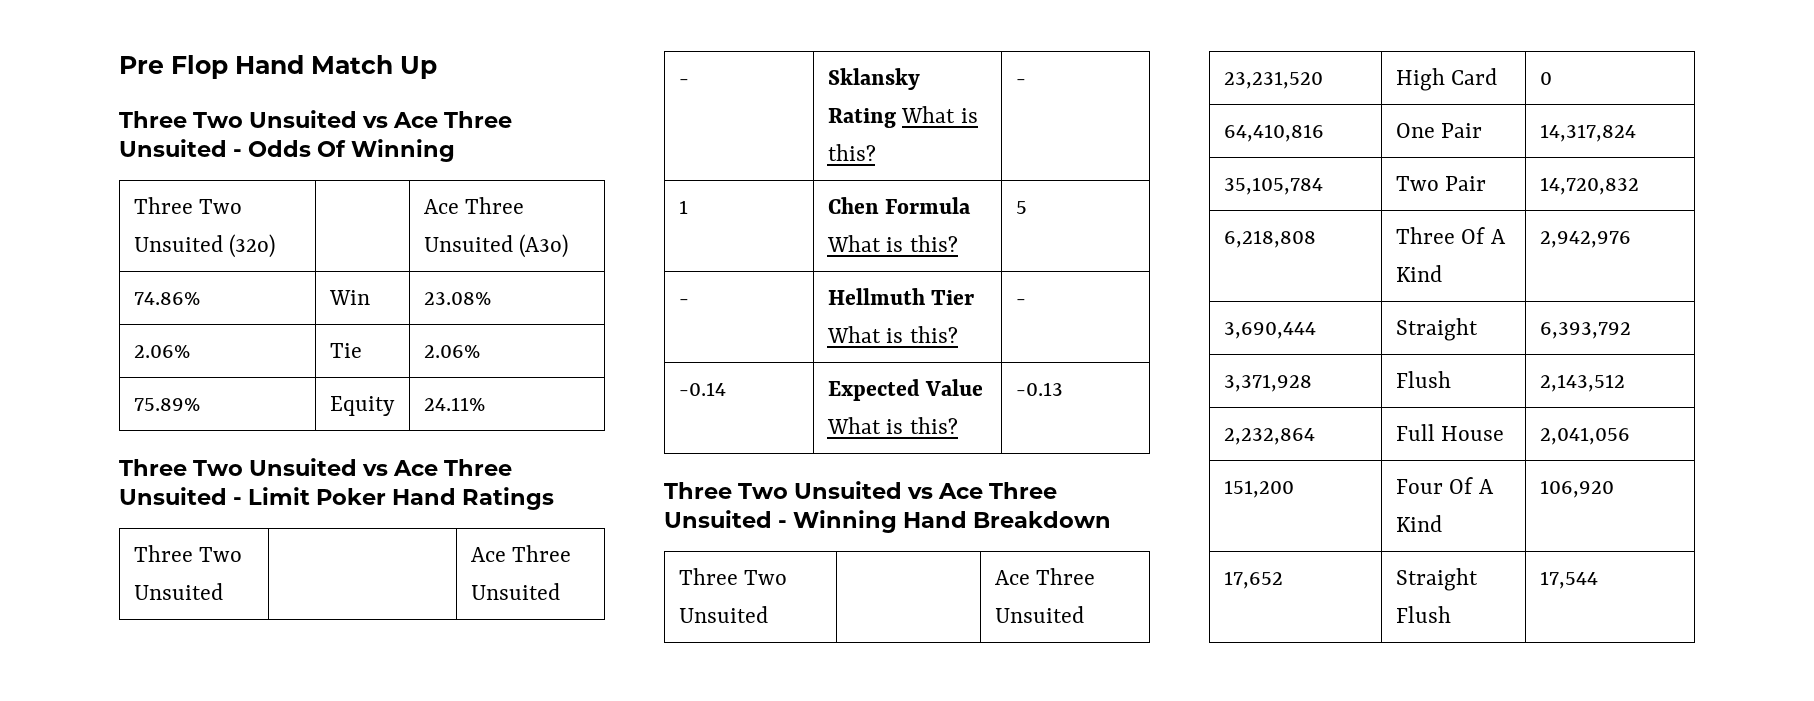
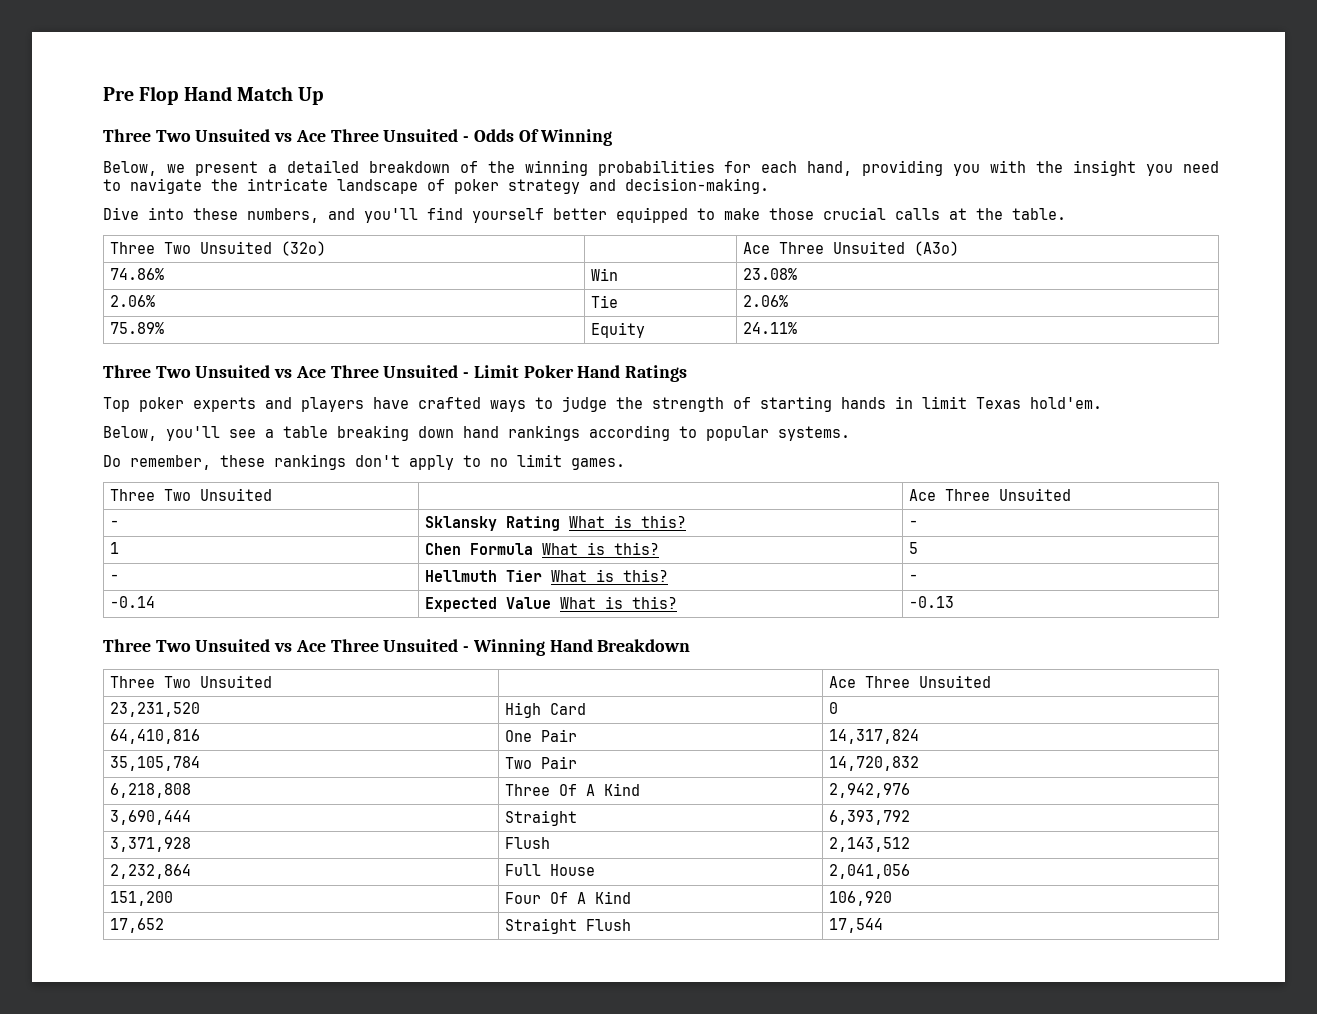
+ Below, we present a detailed breakdown of the winning probabilities for each hand, providing you with the insight you need to navigate the intricate landscape of poker strategy and decision-making.
+ Dive into these numbers, and you'll find yourself better equipped to make those crucial calls at the table.
+ Top poker experts and players have crafted ways to judge the strength of starting hands in limit Texas hold'em.
+ Below, you'll see a table breaking down hand rankings according to popular systems.
+ Do remember, these rankings don't apply to no limit games.

